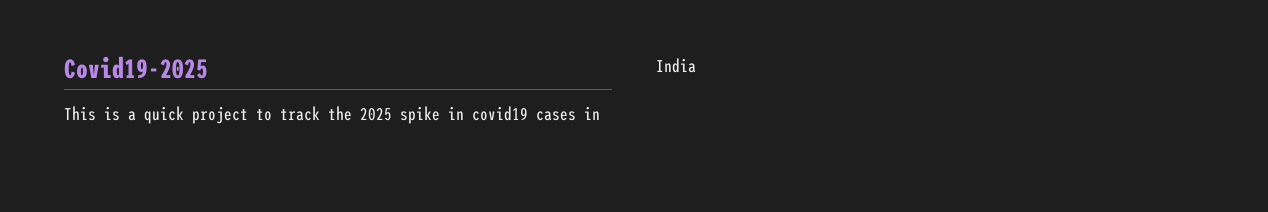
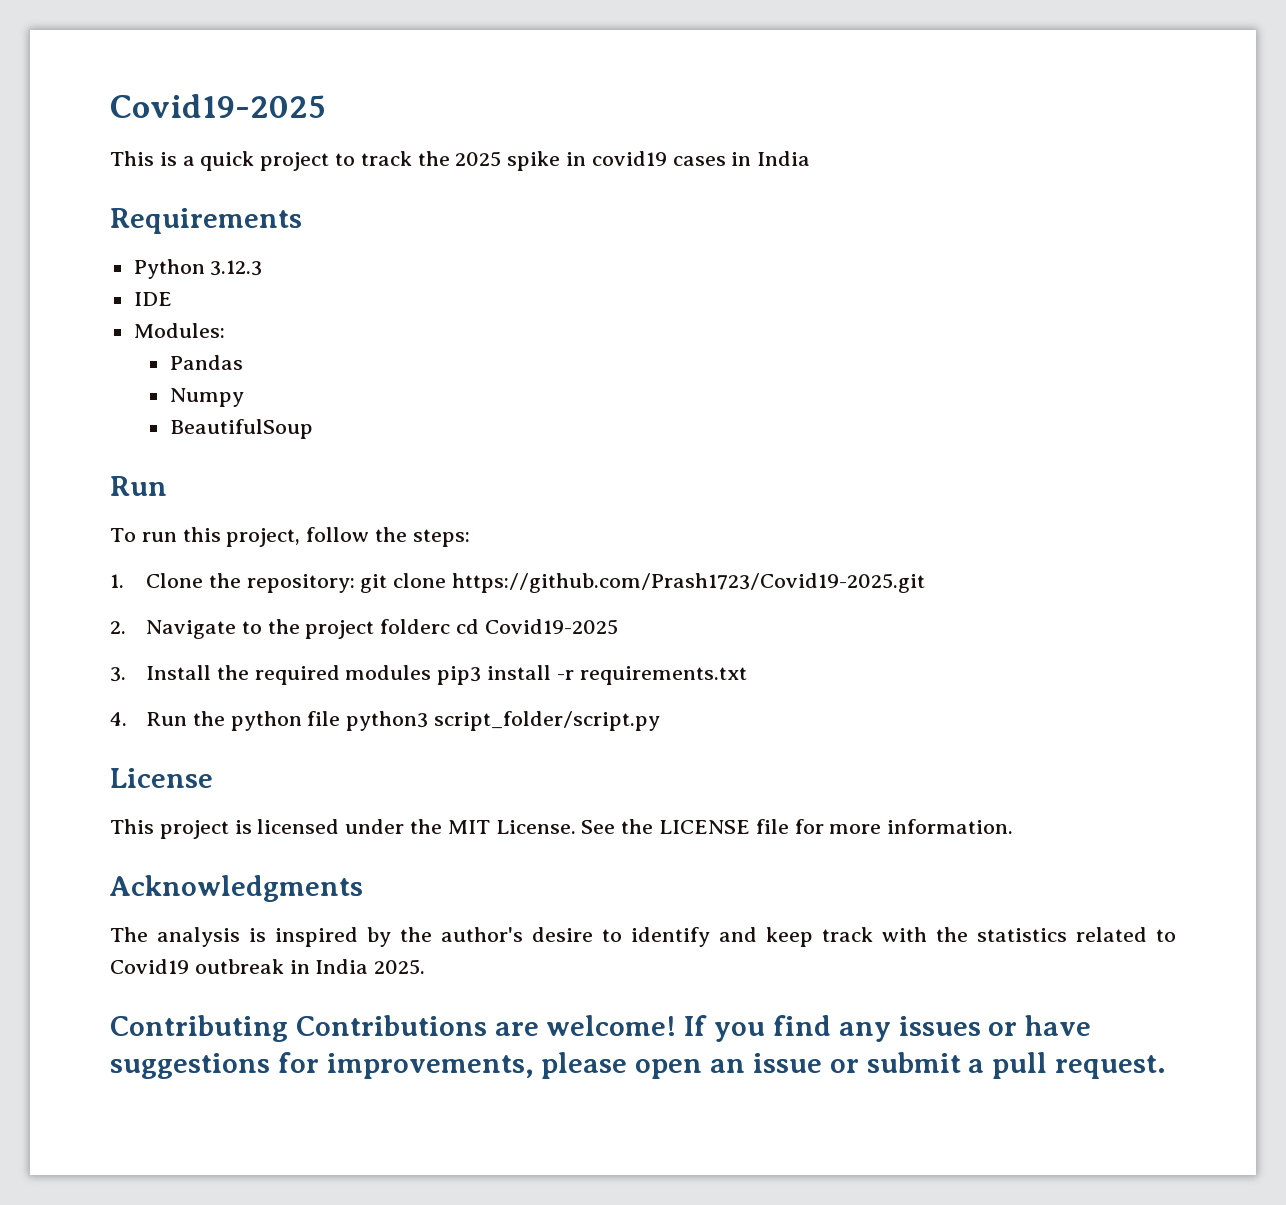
+ Requirements
+ Python 3.12.3
+ IDE
+ Modules:
+ Pandas
+ Numpy
+ BeautifulSoup
+ Run
+ To run this project, follow the steps:
+ 1. Clone the repository: git clone https://github.com/Prash1723/Covid19-2025.git
+ 2. Navigate to the project folderc cd Covid19-2025
+ 3. Install the required modules pip3 install -r requirements.txt
+ 4. Run the python file python3 script_folder/script.py
+ License
+ This project is licensed under the MIT License. See the LICENSE file for more information.
+ Acknowledgments
+ The analysis is inspired by the author's desire to identify and keep track with the statistics related to Covid19 outbreak in India 2025.
+ Contributing Contributions are welcome! If you find any issues or have suggestions for improvements, please open an issue or submit a pull request.

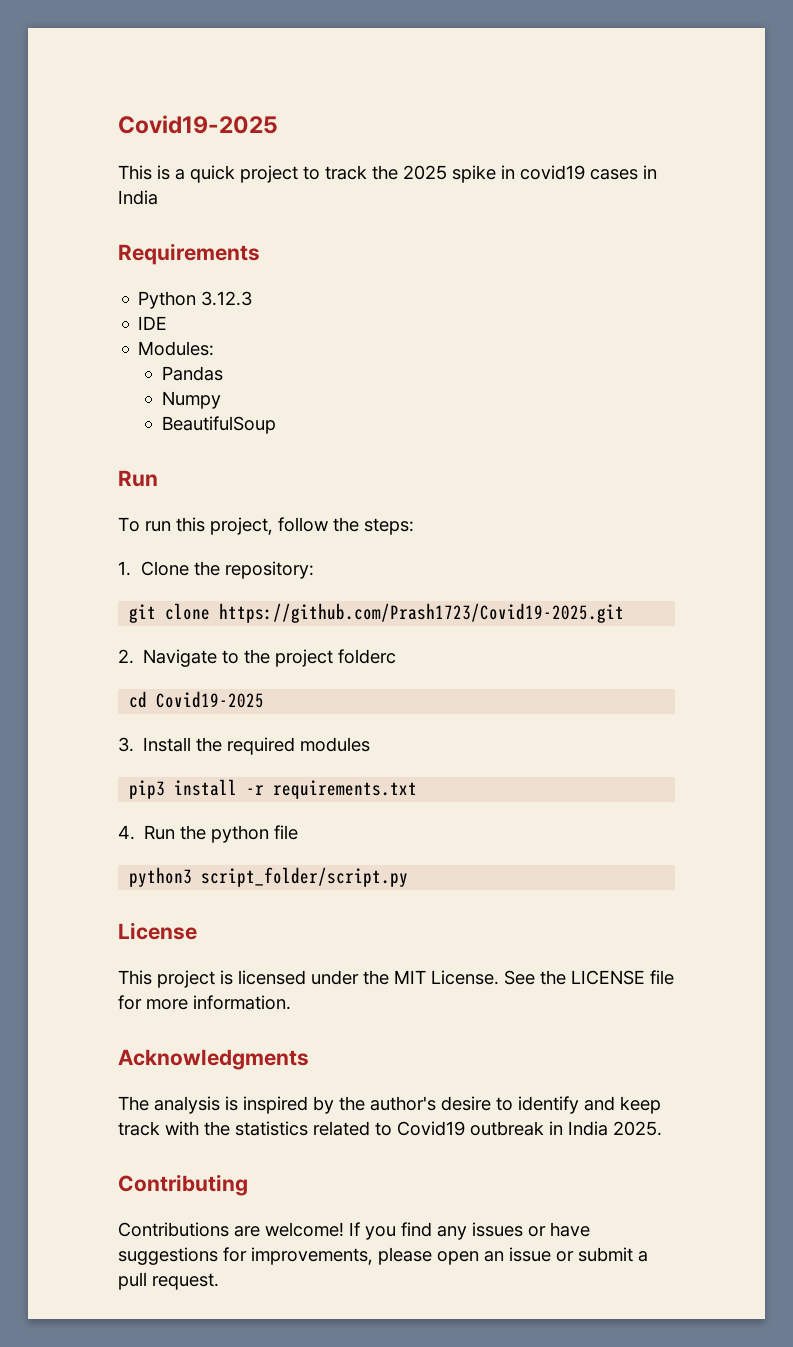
- 1. Clone the repository: git clone https://github.com/Prash1723/Covid19-2025.git
+ 1. Clone the repository:
+ git clone https://github.com/Prash1723/Covid19-2025.git
- 2. Navigate to the project folderc cd Covid19-2025
+ 2. Navigate to the project folderc
+ cd Covid19-2025
- 3. Install the required modules pip3 install -r requirements.txt
+ 3. Install the required modules
+ pip3 install -r requirements.txt
- 4. Run the python file python3 script_folder/script.py
+ 4. Run the python file
+ python3 script_folder/script.py
- Contributing Contributions are welcome!
+ Contributing
+ Contributions are welcome!

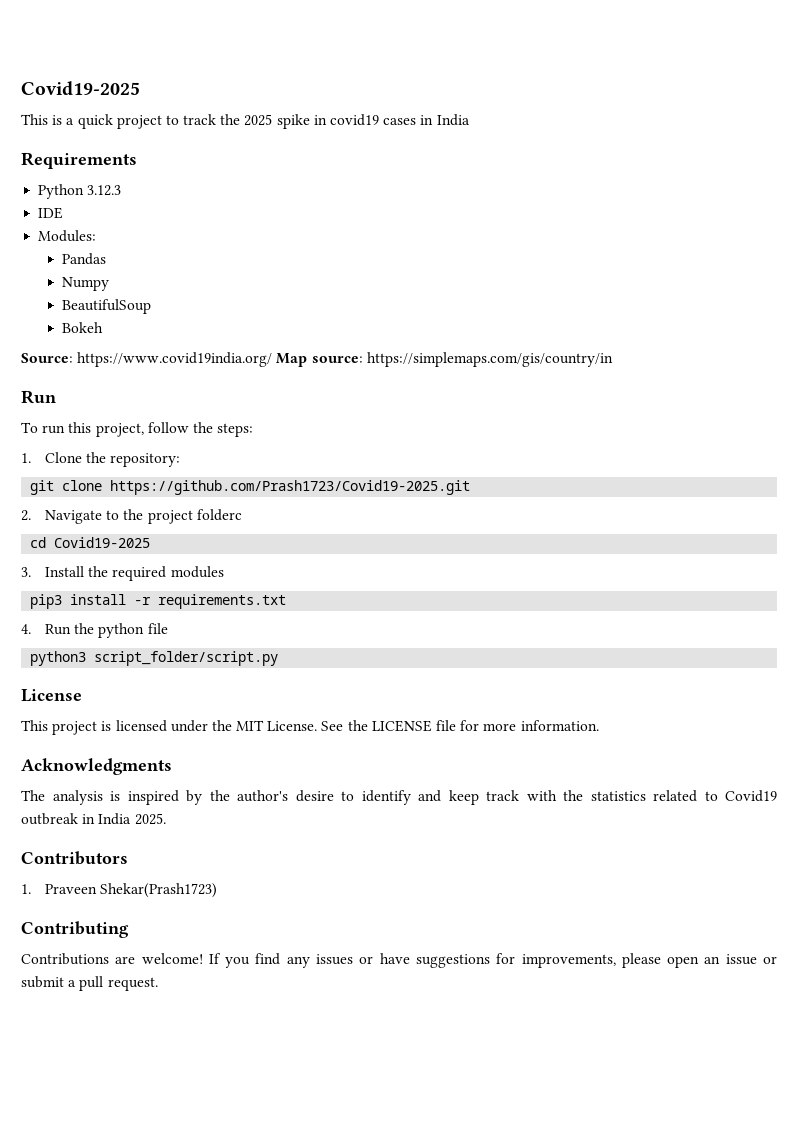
+ Bokeh
+ Source: https://www.covid19india.org/ Map source: https://simplemaps.com/gis/country/in
+ Contributors
+ 1. Praveen Shekar(Prash1723)

